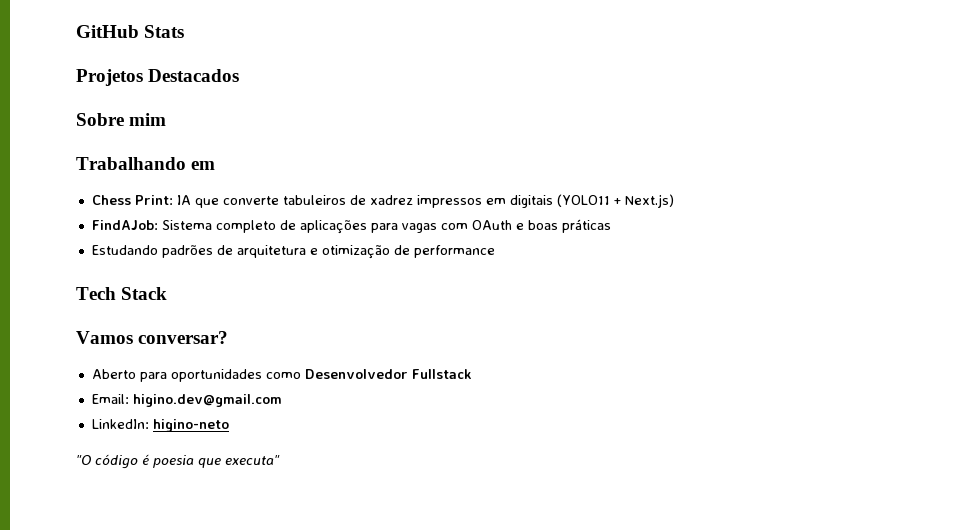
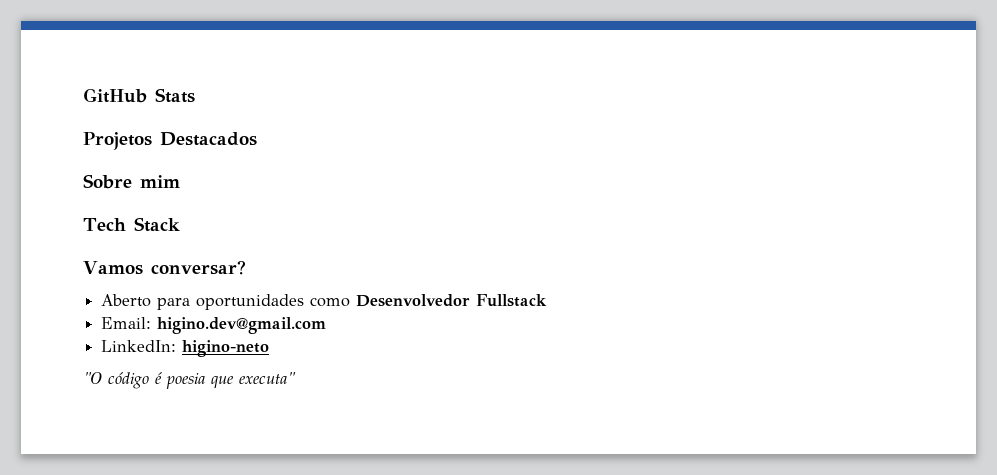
- Trabalhando em
- Chess Print: IA que converte tabuleiros de xadrez impressos em digitais (YOLO11 + Next.js)
- FindAJob: Sistema completo de aplicações para vagas com OAuth e boas práticas
- Estudando padrões de arquitetura e otimização de performance

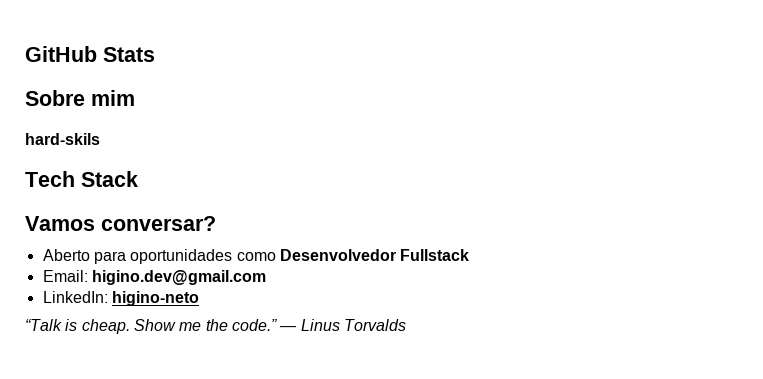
- Projetos Destacados
+ hard-skils
- "O código é poesia que executa"
+ “Talk is cheap. Show me the code.” — Linus Torvalds

